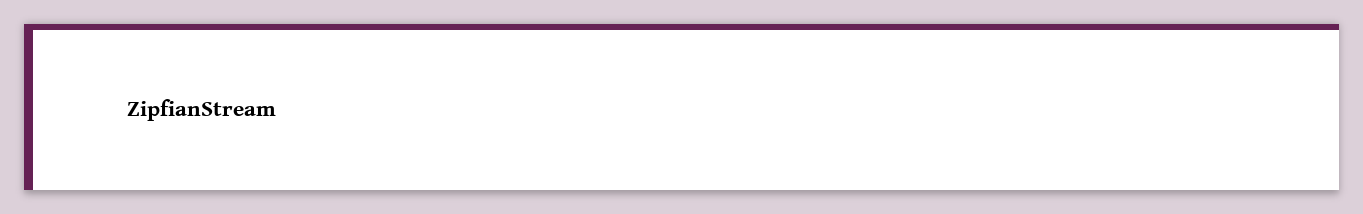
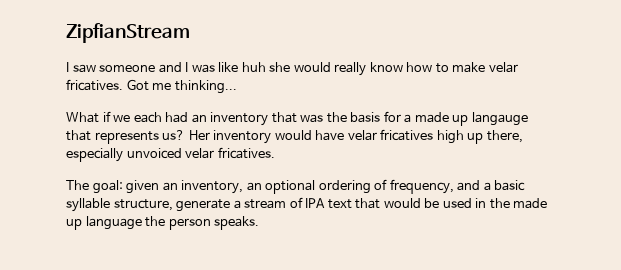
+ I saw someone and I was like huh she would really know how to make velar fricatives. Got me thinking...
+ What if we each had an inventory that was the basis for a made up langauge that represents us? Her inventory would have velar fricatives high up there, especially unvoiced velar fricatives.
+ The goal: given an inventory, an optional ordering of frequency, and a basic syllable structure, generate a stream of IPA text that would be used in the made up language the person speaks.

